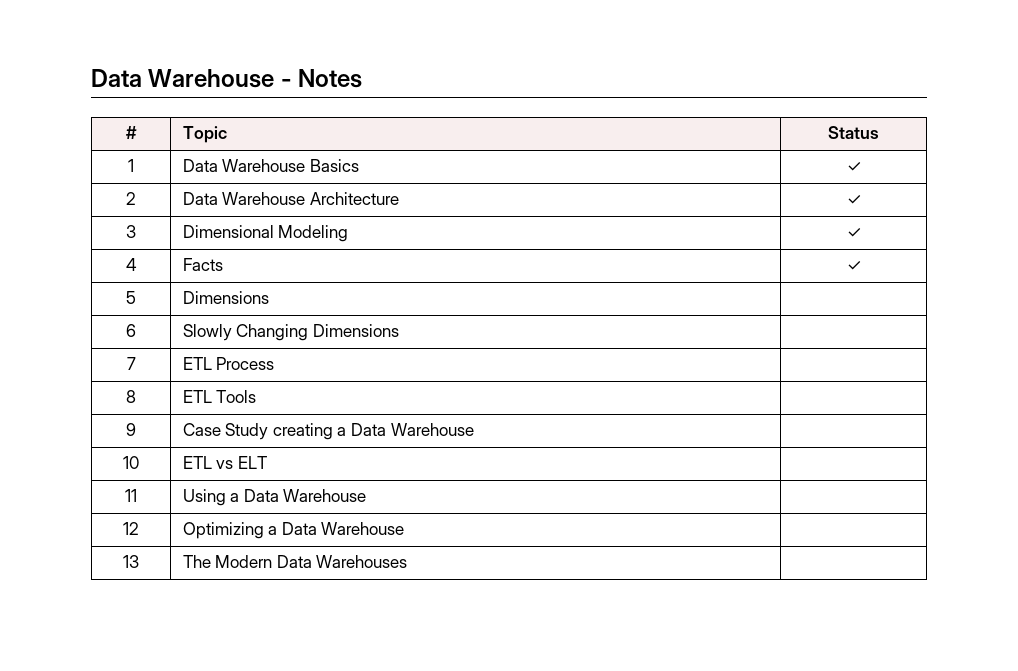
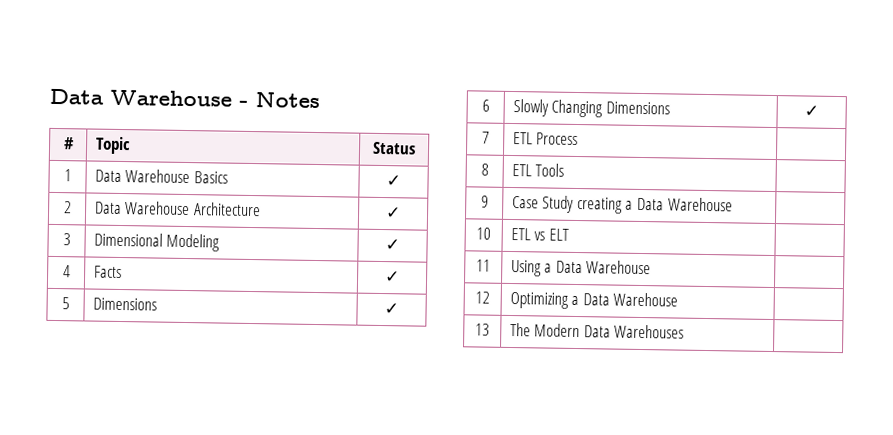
- 5 | Dimensions |
+ 5 | Dimensions | ✓
- 6 | Slowly Changing Dimensions |
+ 6 | Slowly Changing Dimensions | ✓

